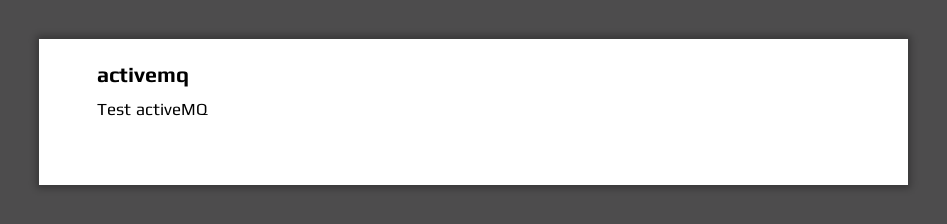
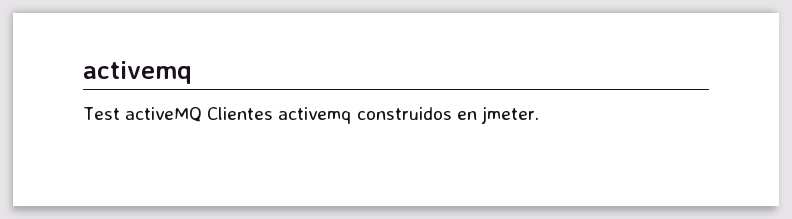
- Test activeMQ
+ Test activeMQ Clientes activemq construidos en jmeter.

